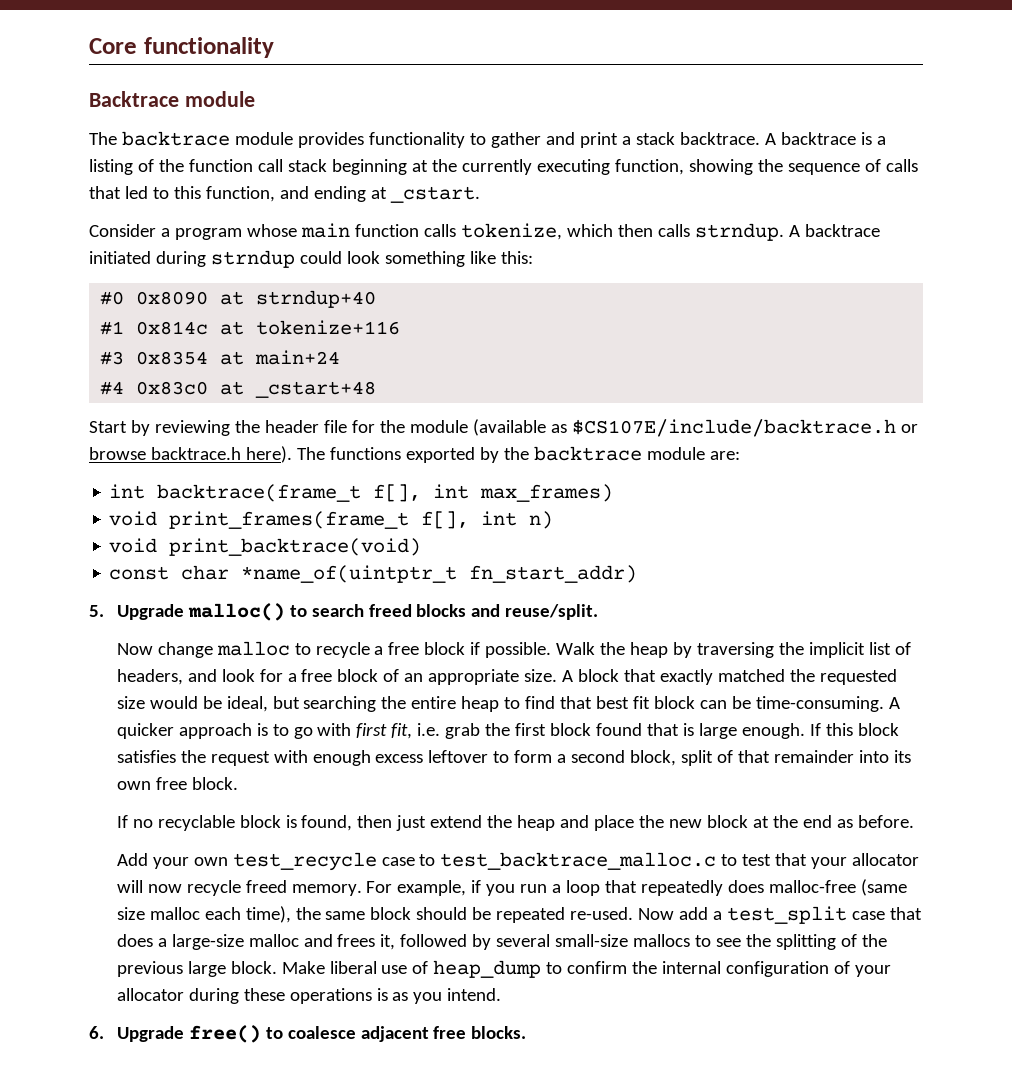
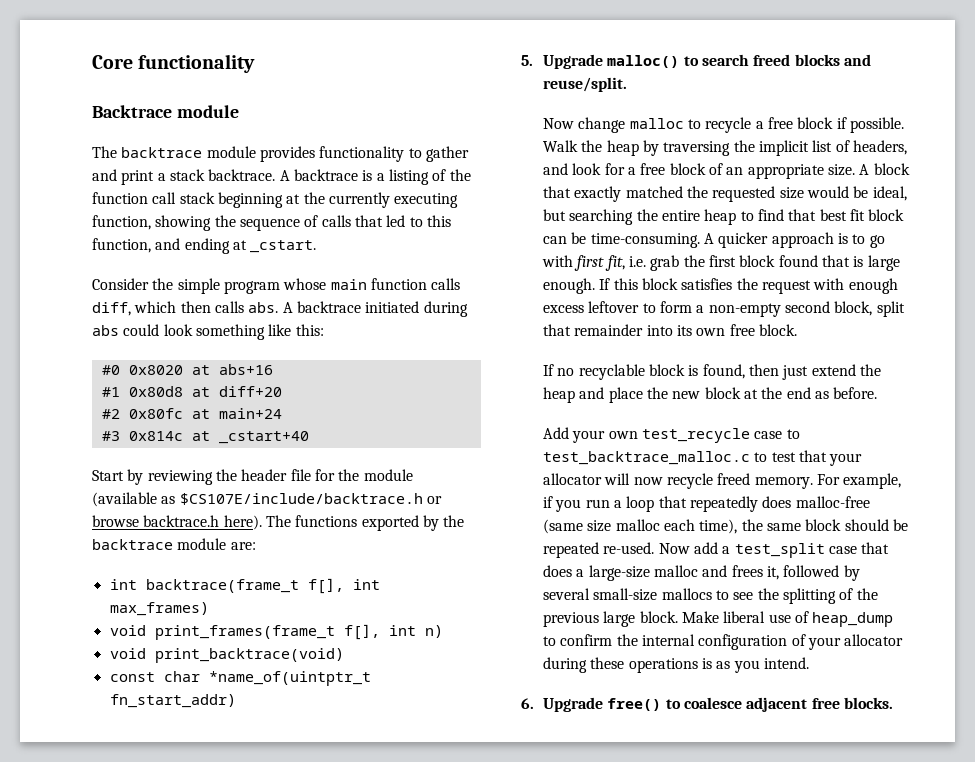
- Consider a program whose main function calls tokenize, which then calls strndup.
+ Consider the simple program whose main function calls diff, which then calls abs.
- A backtrace initiated during strndup could look something like this:
+ A backtrace initiated during abs could look something like this:
- #0 0x8090 at strndup+40
- #1 0x814c at tokenize+116
- #3 0x8354 at main+24
- #4 0x83c0 at _cstart+48
+ #0 0x8020 at abs+16
+ #1 0x80d8 at diff+20
+ #2 0x80fc at main+24
+ #3 0x814c at _cstart+40
- If this block satisfies the request with enough excess leftover to form a second block, split of that remainder into its own free block.
+ If this block satisfies the request with enough excess leftover to form a non-empty second block, split that remainder into its own free block.

